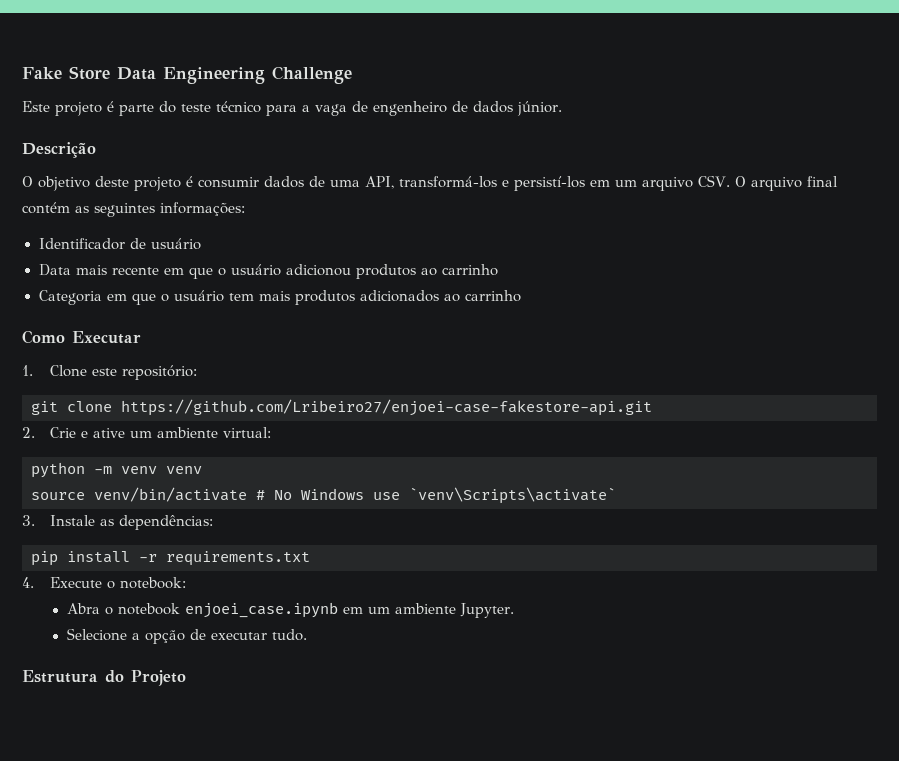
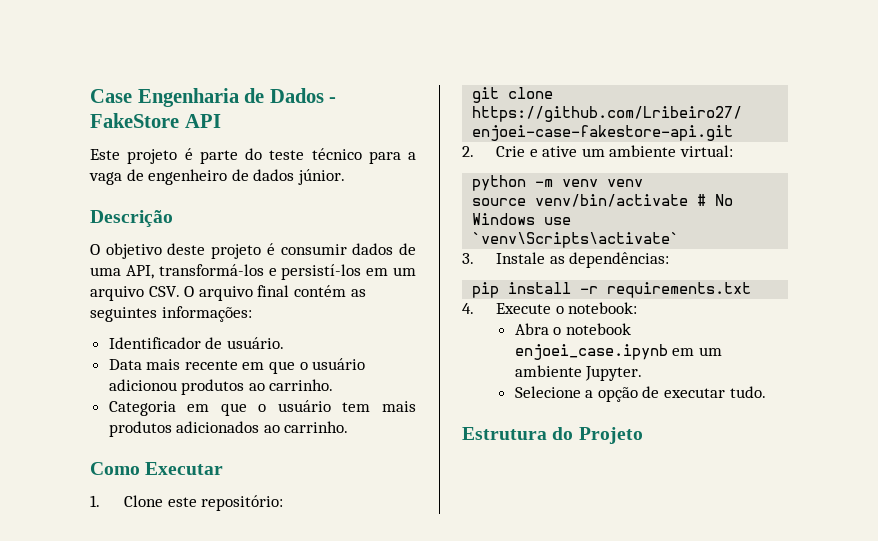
- Fake Store Data Engineering Challenge
+ Case Engenharia de Dados - FakeStore API
- Identificador de usuário
+ Identificador de usuário.
- Data mais recente em que o usuário adicionou produtos ao carrinho
+ Data mais recente em que o usuário adicionou produtos ao carrinho.
- Categoria em que o usuário tem mais produtos adicionados ao carrinho
+ Categoria em que o usuário tem mais produtos adicionados ao carrinho.

